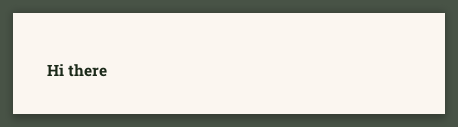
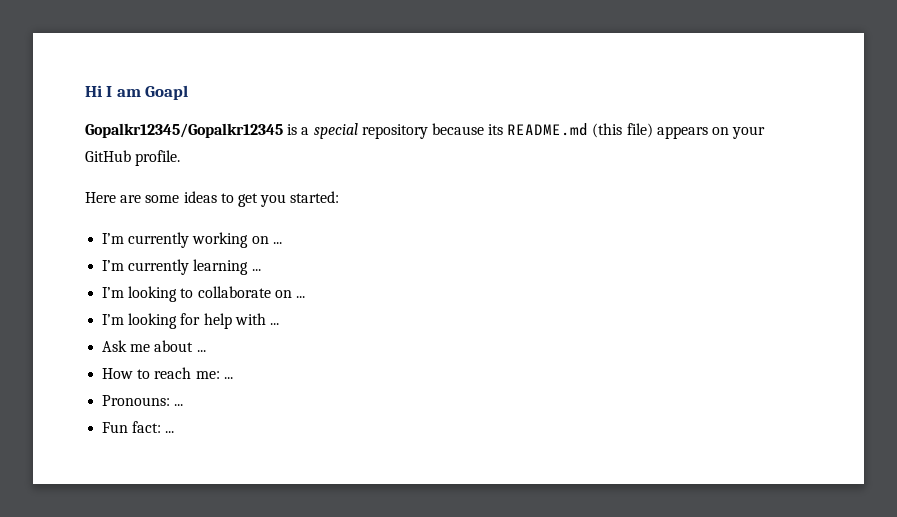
- Hi there
+ Hi I am Goapl
+ Gopalkr12345/Gopalkr12345 is a special repository because its README.md (this file) appears on your GitHub profile.
+ Here are some ideas to get you started:
+ I’m currently working on ...
+ I’m currently learning ...
+ I’m looking to collaborate on ...
+ I’m looking for help with ...
+ Ask me about ...
+ How to reach me: ...
+ Pronouns: ...
+ Fun fact: ...

